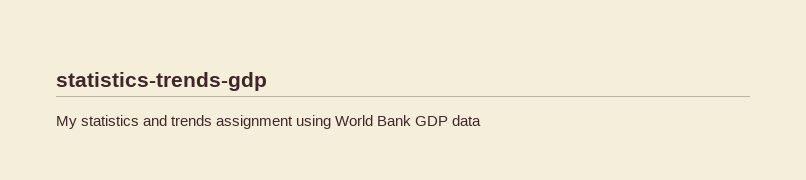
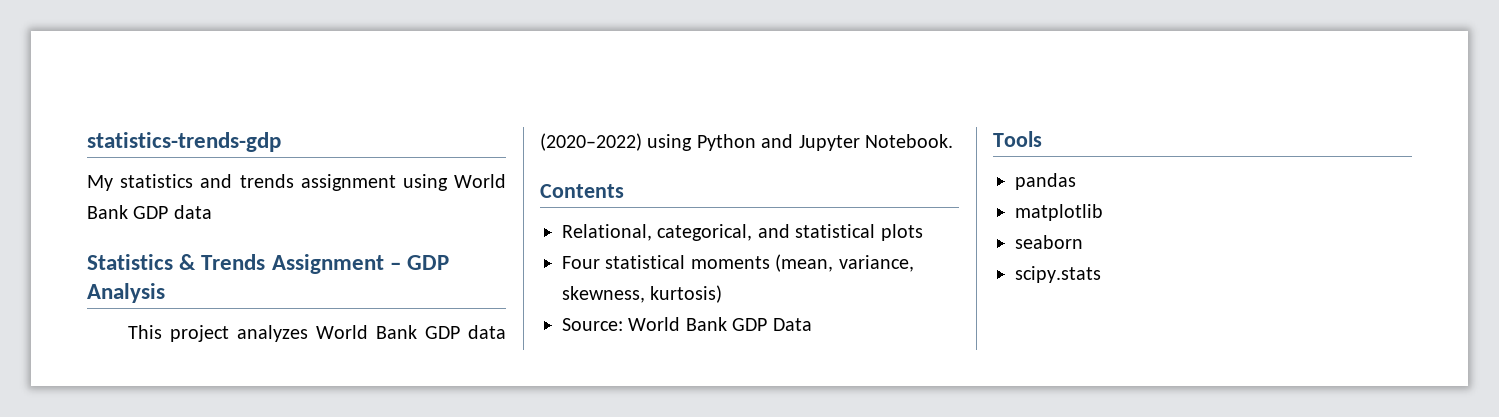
+ Statistics & Trends Assignment – GDP Analysis
+ This project analyzes World Bank GDP data (2020–2022) using Python and Jupyter Notebook.
+ Contents
+ Relational, categorical, and statistical plots
+ Four statistical moments (mean, variance, skewness, kurtosis)
+ Source: World Bank GDP Data
+ Tools
+ pandas
+ matplotlib
+ seaborn
+ scipy.stats

